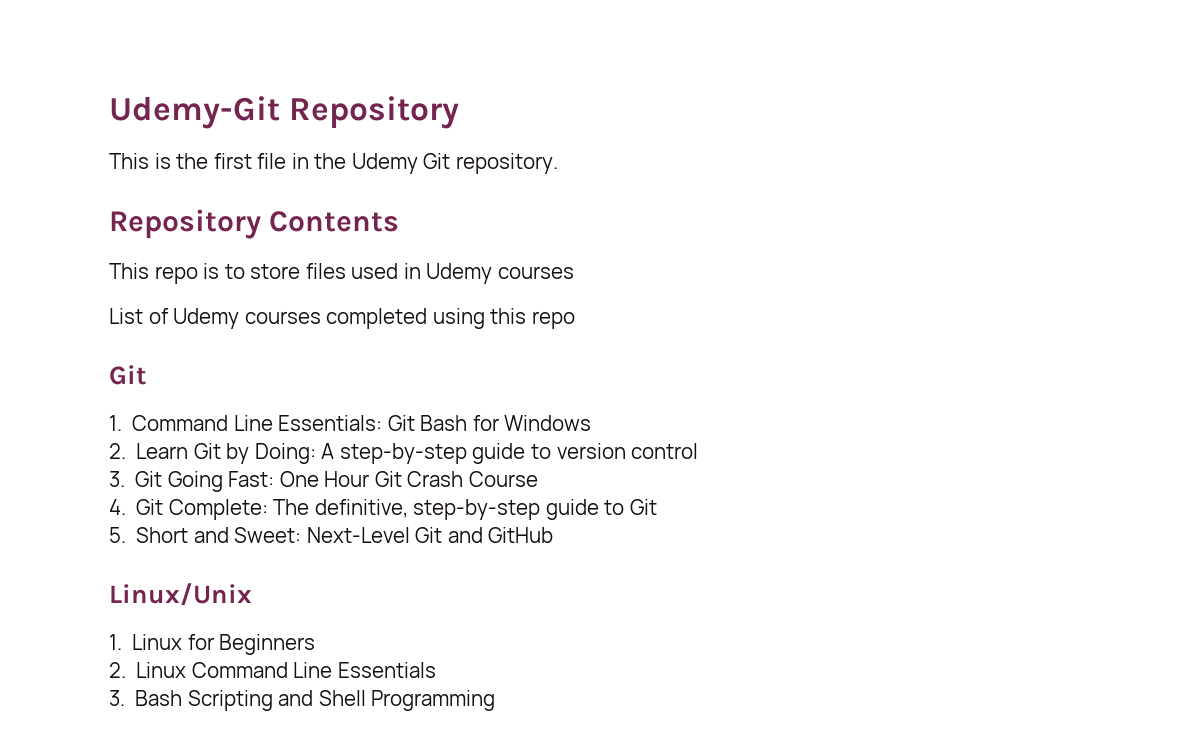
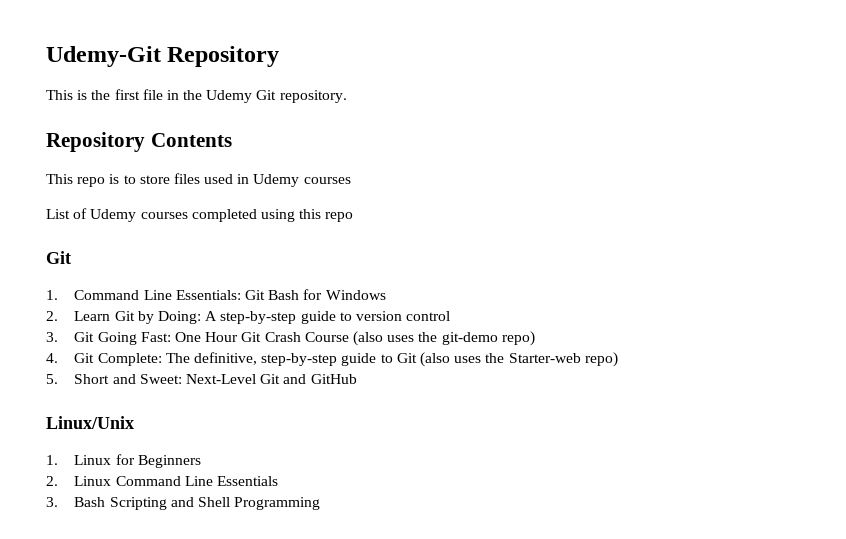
- 3. Git Going Fast: One Hour Git Crash Course
+ 3. Git Going Fast: One Hour Git Crash Course (also uses the git-demo repo)
- 4. Git Complete: The definitive, step-by-step guide to Git
+ 4. Git Complete: The definitive, step-by-step guide to Git (also uses the Starter-web repo)

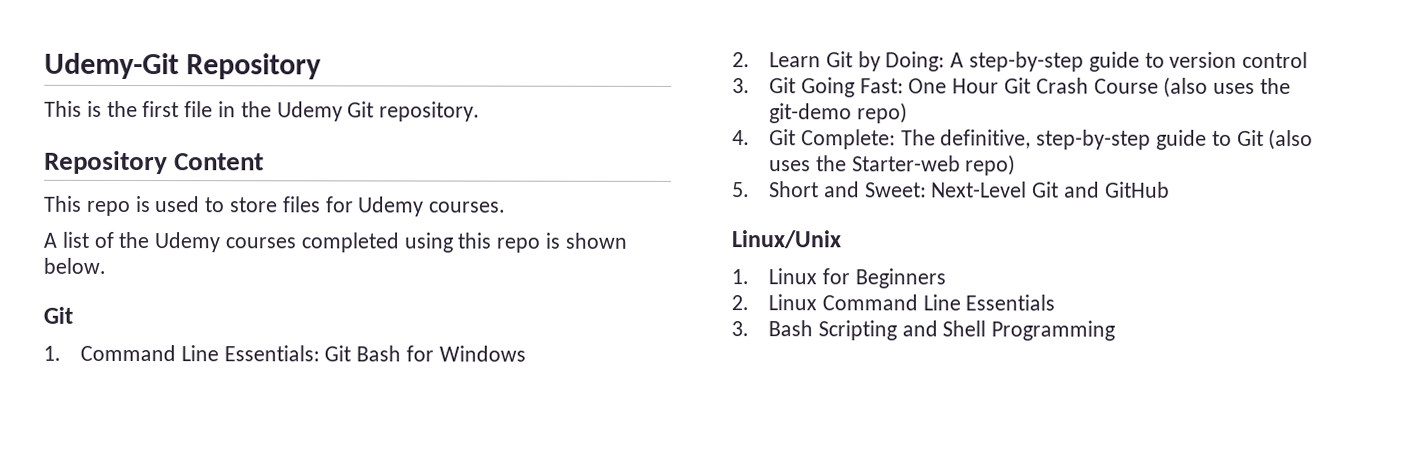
- Repository Contents
+ Repository Content
- This repo is to store files used in Udemy courses
- List of Udemy courses completed using this repo
+ This repo is used to store files for Udemy courses.
+ A list of the Udemy courses completed using this repo is shown below.

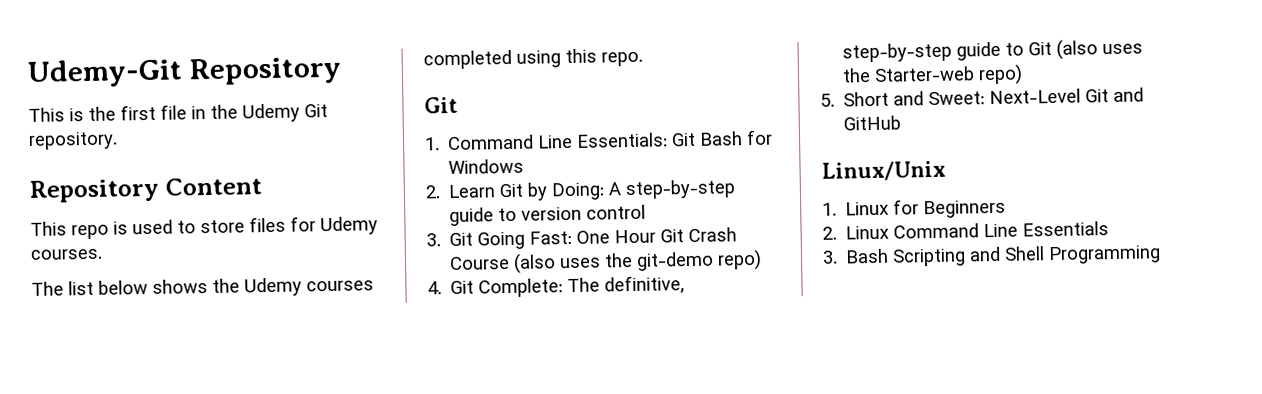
- A list of the Udemy courses completed using this repo is shown below.
+ The list below shows the Udemy courses completed using this repo.

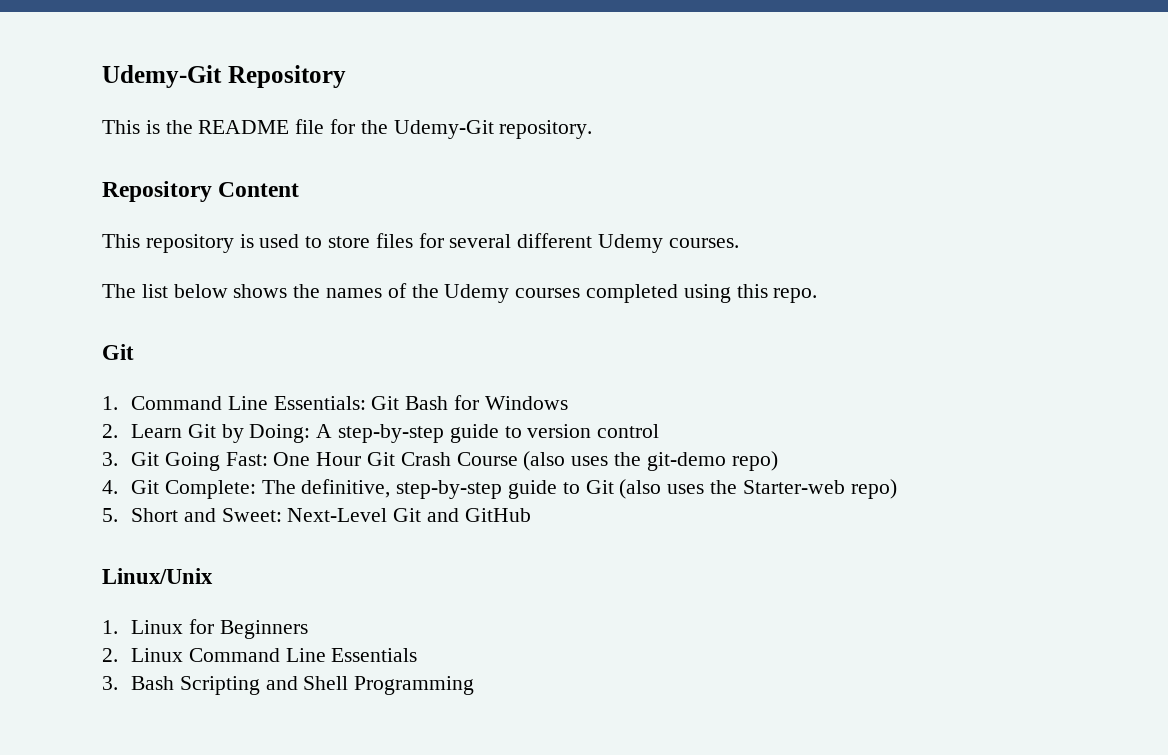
- This is the first file in the Udemy Git repository.
+ This is the README file for the Udemy-Git repository.
- This repo is used to store files for Udemy courses.
+ This repository is used to store files for several different Udemy courses.
- The list below shows the Udemy courses completed using this repo.
+ The list below shows the names of the Udemy courses completed using this repo.

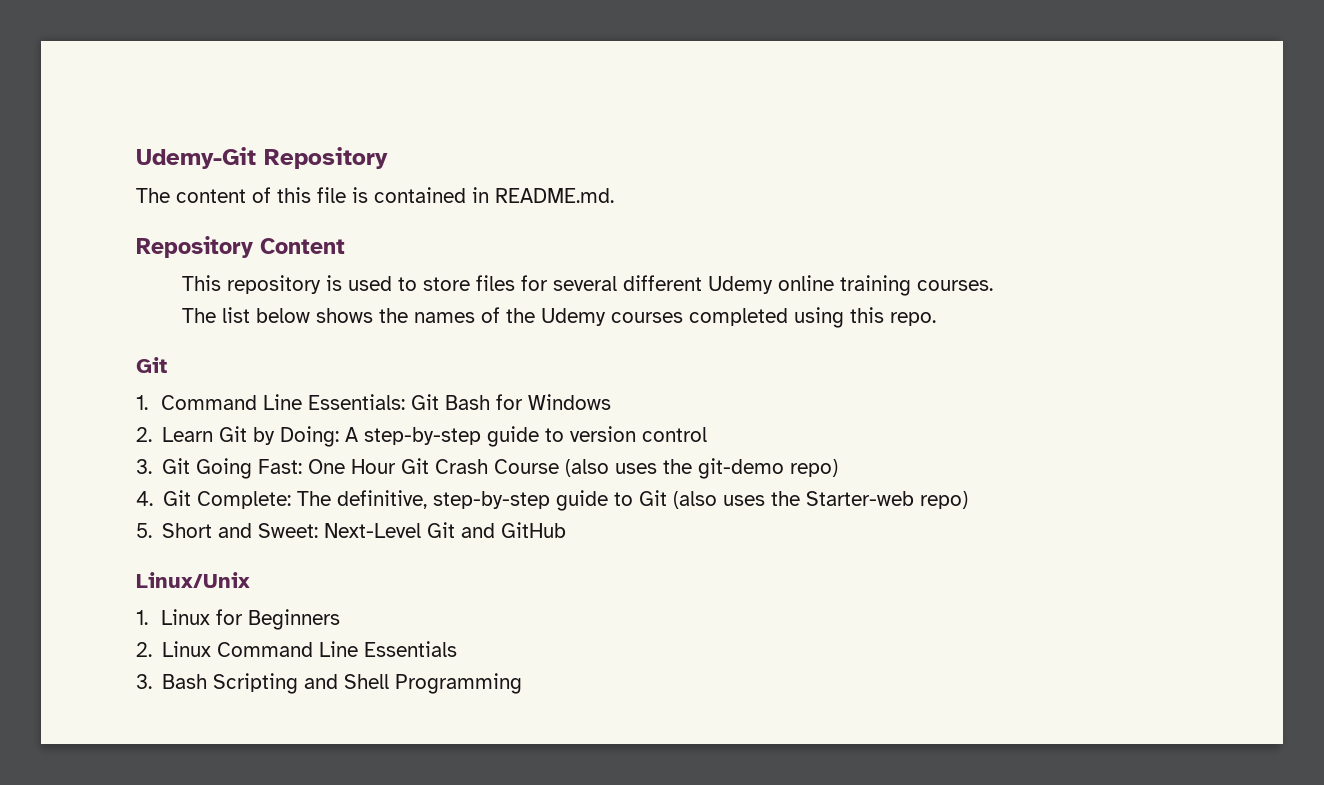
- This is the README file for the Udemy-Git repository.
+ The content of this file is contained in README.md.
- This repository is used to store files for several different Udemy courses.
+ This repository is used to store files for several different Udemy online training courses.

